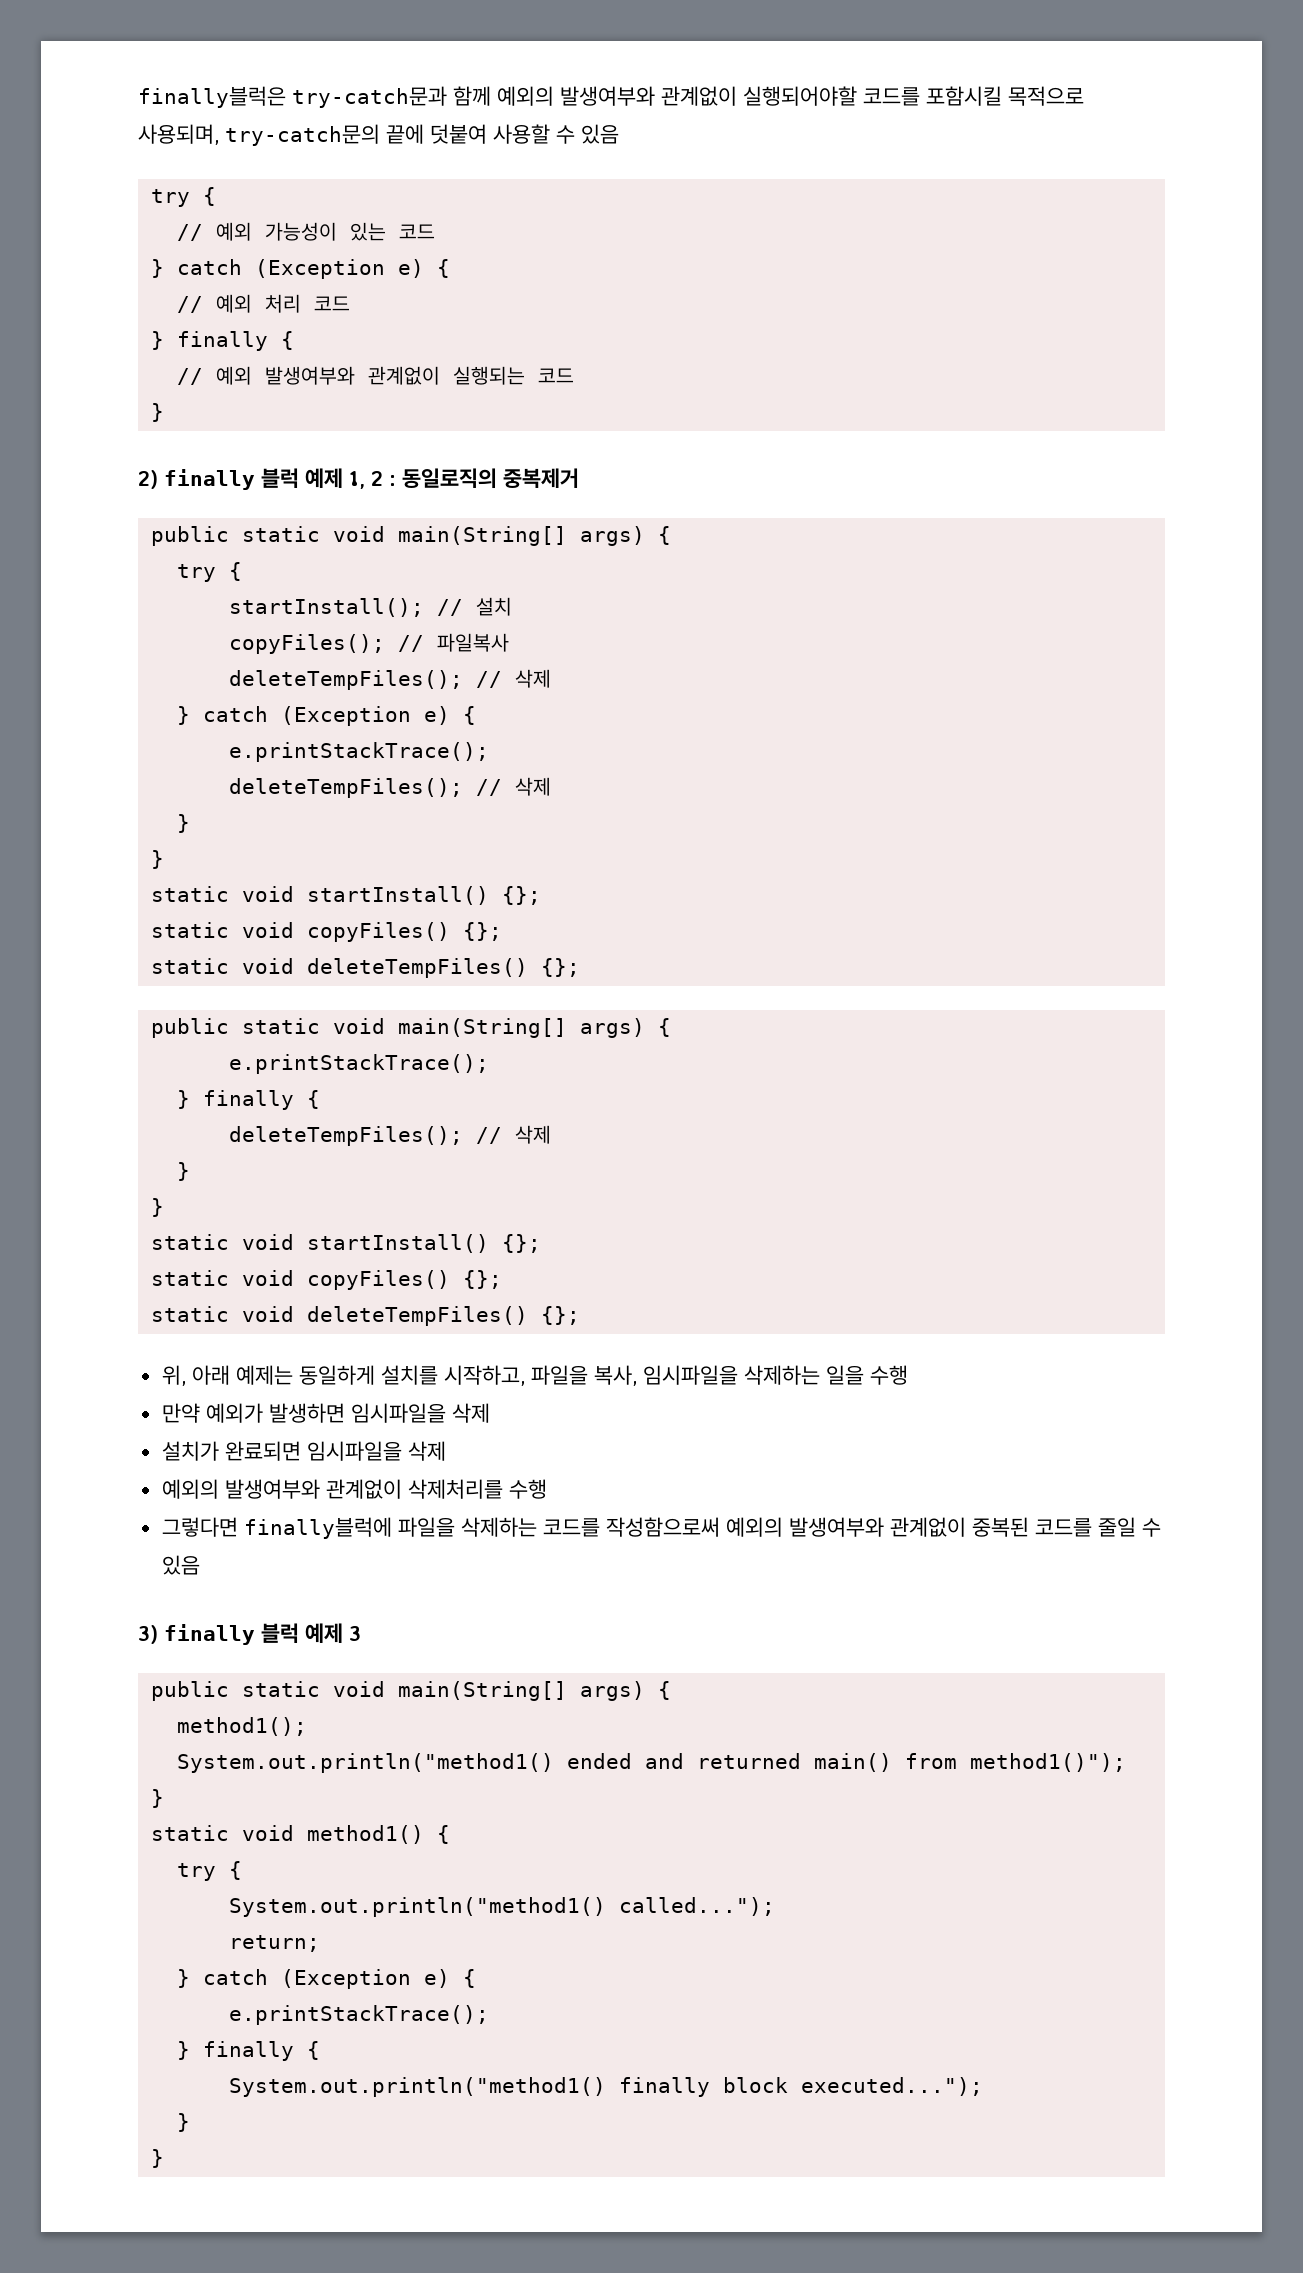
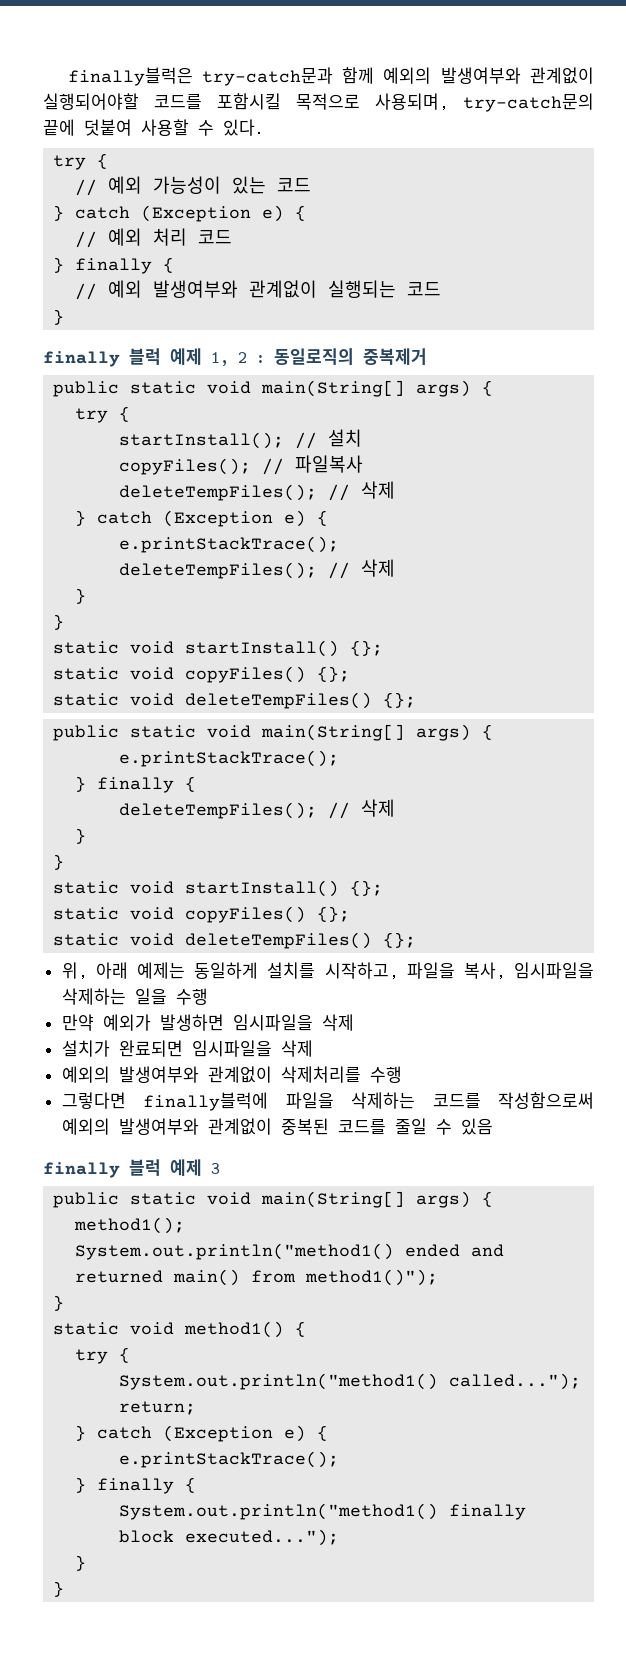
- finally블럭은 try-catch문과 함께 예외의 발생여부와 관계없이 실행되어야할 코드를 포함시킬 목적으로 사용되며, try-catch문의 끝에 덧붙여 사용할 수 있음
+ finally블럭은 try-catch문과 함께 예외의 발생여부와 관계없이 실행되어야할 코드를 포함시킬 목적으로 사용되며, try-catch문의 끝에 덧붙여 사용할 수 있다.
- 2) finally 블럭 예제 1, 2 : 동일로직의 중복제거
+ finally 블럭 예제 1, 2 : 동일로직의 중복제거
- 3) finally 블럭 예제 3
+ finally 블럭 예제 3

